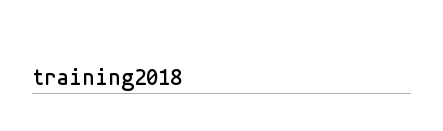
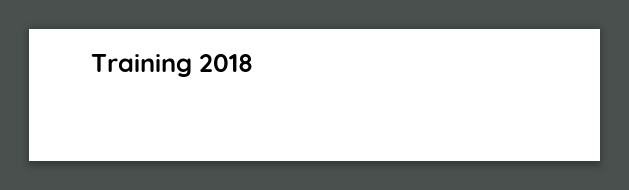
- training2018
+ Training 2018

